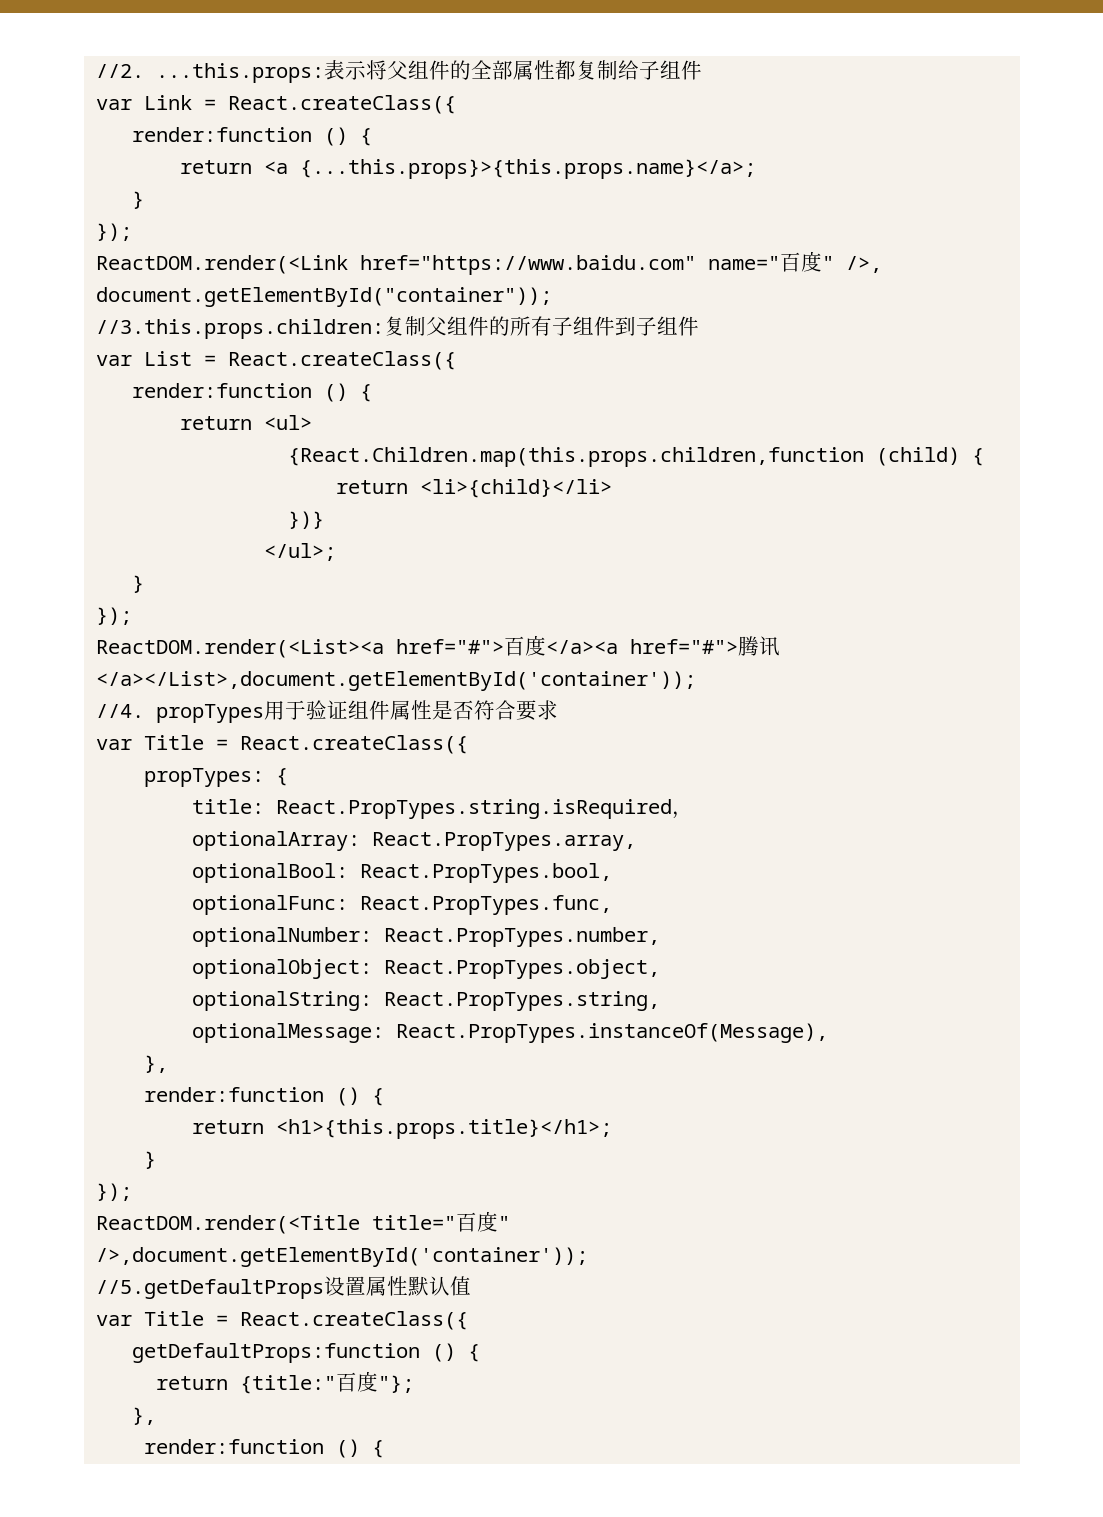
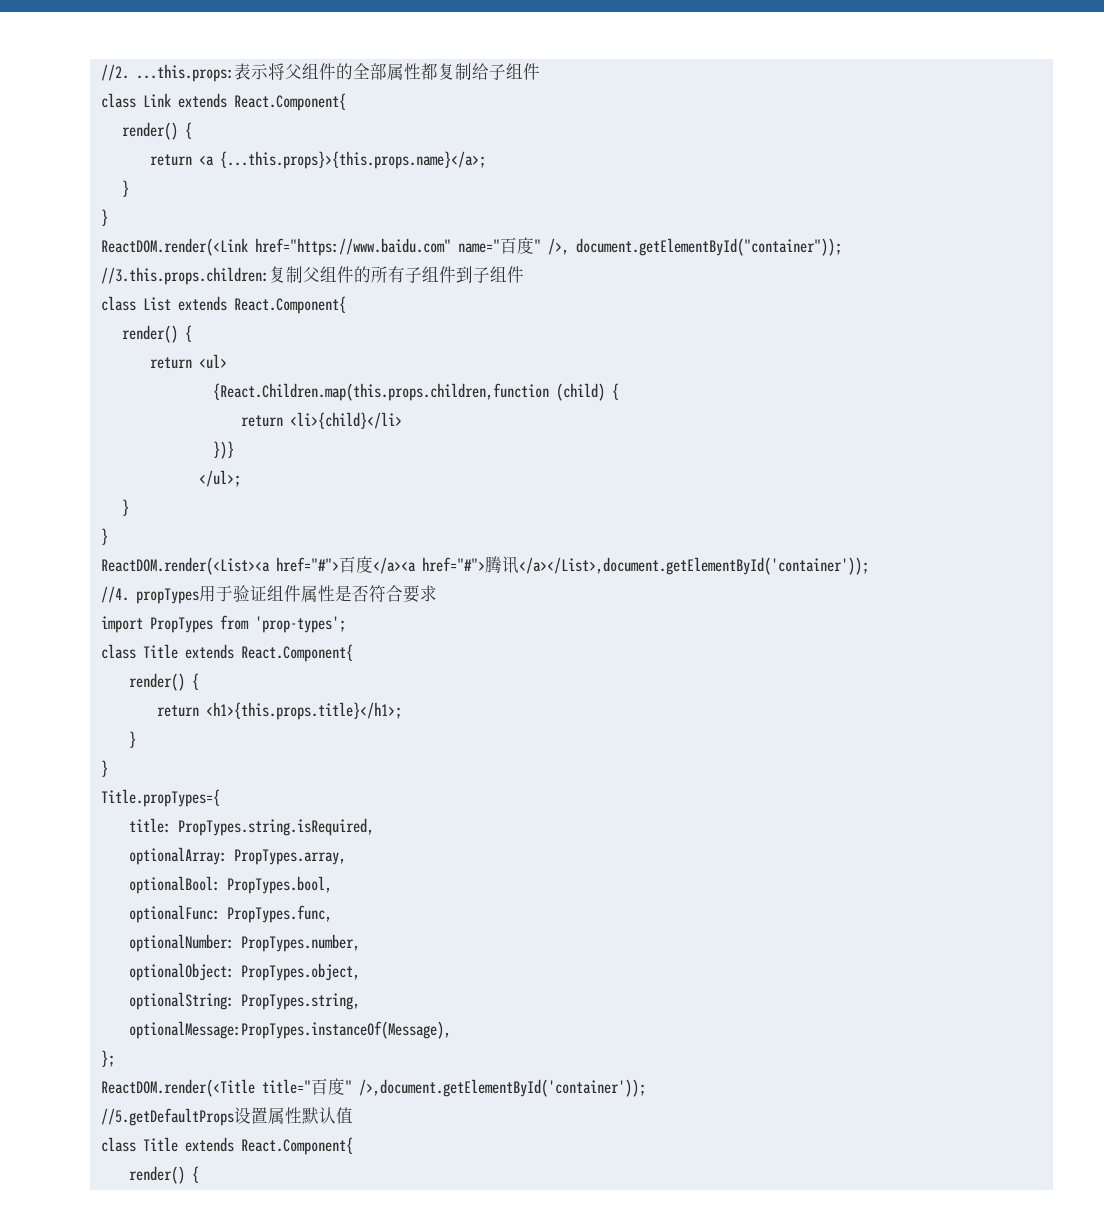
- var Link = React.createClass({
- render:function () {
+ class Link extends React.Component{
+ render() {
  return <a {...this.props}>{this.props.name}</a>;
  }
- });
+ }
- var List = React.createClass({
- render:function () {
+ class List extends React.Component{
+ render() {
  </ul>;
  }
- });
+ }
  //4. propTypes用于验证组件属性是否符合要求
- var Title = React.createClass({
- propTypes: {
- title: React.PropTypes.string.isRequired，
- optionalArray: React.PropTypes.array,
- optionalBool: React.PropTypes.bool,
- optionalFunc: React.PropTypes.func,
- optionalNumber: React.PropTypes.number,
- optionalObject: React.PropTypes.object,
- optionalString: React.PropTypes.string,
- optionalMessage: React.PropTypes.instanceOf(Message),
- },
- render:function () {
+ import PropTypes from 'prop-types';
+ class Title extends React.Component{
+ render() {
  return <h1>{this.props.title}</h1>;
  }
- });
+ }
+ Title.propTypes={
+ title: PropTypes.string.isRequired,
+ optionalArray: PropTypes.array,
+ optionalBool: PropTypes.bool,
+ optionalFunc: PropTypes.func,
+ optionalNumber: PropTypes.number,
+ optionalObject: PropTypes.object,
+ optionalString: PropTypes.string,
+ optionalMessage:PropTypes.instanceOf(Message),
+ };
  //5.getDefaultProps设置属性默认值
- var Title = React.createClass({
- getDefaultProps:function () {
- return {title:"百度"};
- },
- render:function () {
+ class Title extends React.Component{
+ render() {

